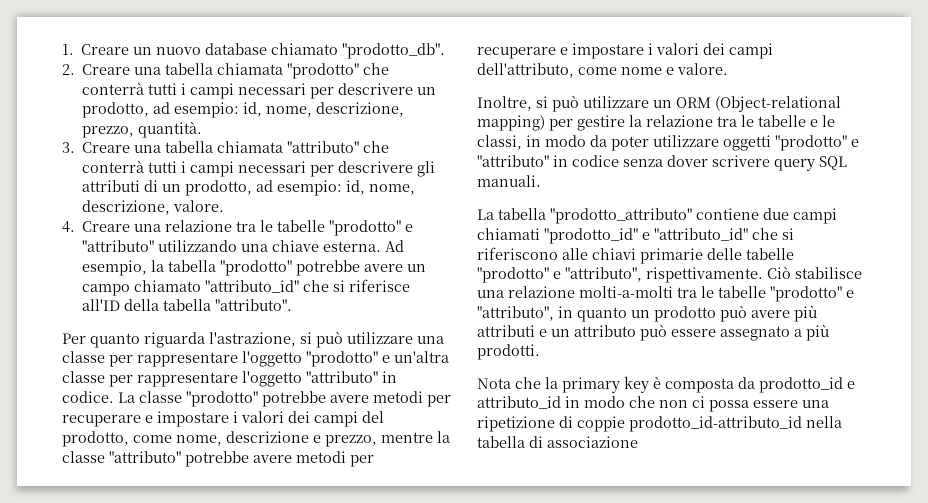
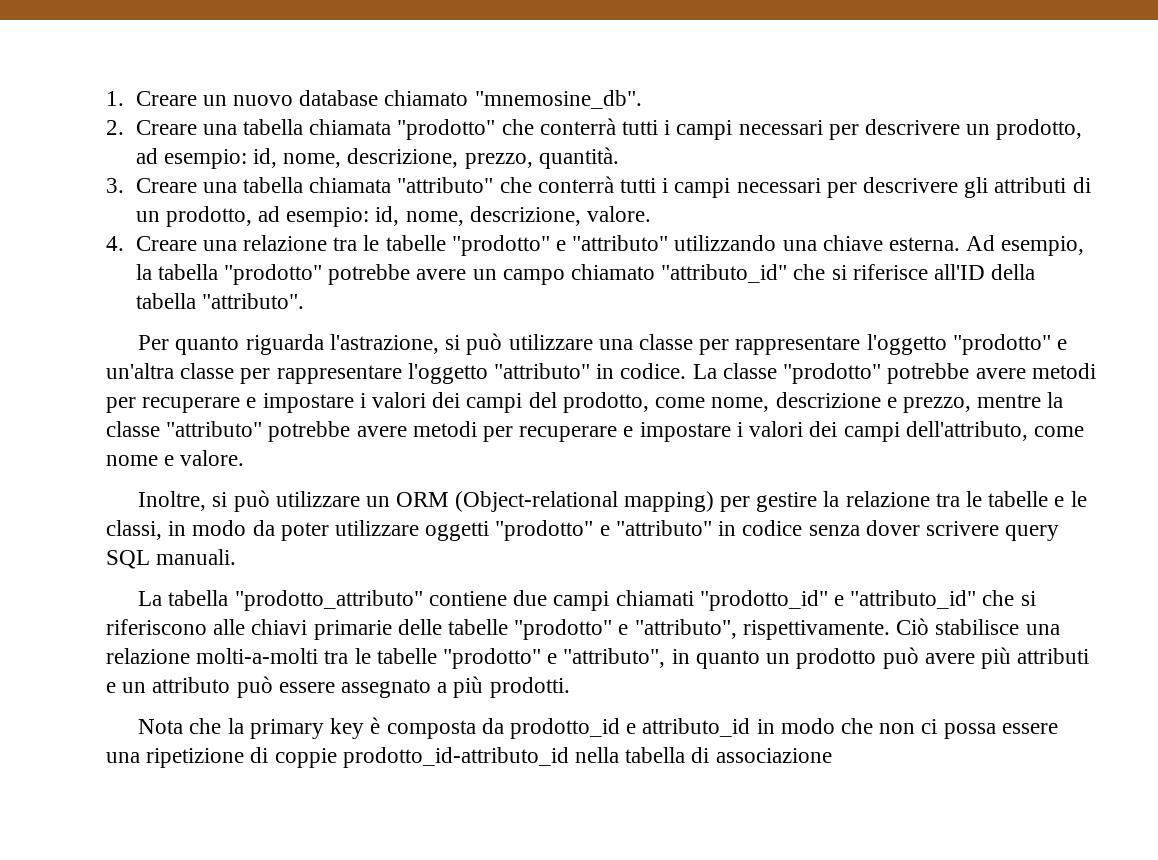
- 1. Creare un nuovo database chiamato "prodotto_db".
+ 1. Creare un nuovo database chiamato "mnemosine_db".

